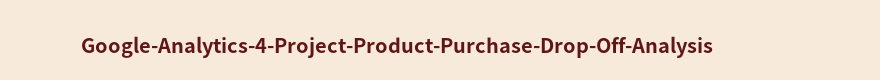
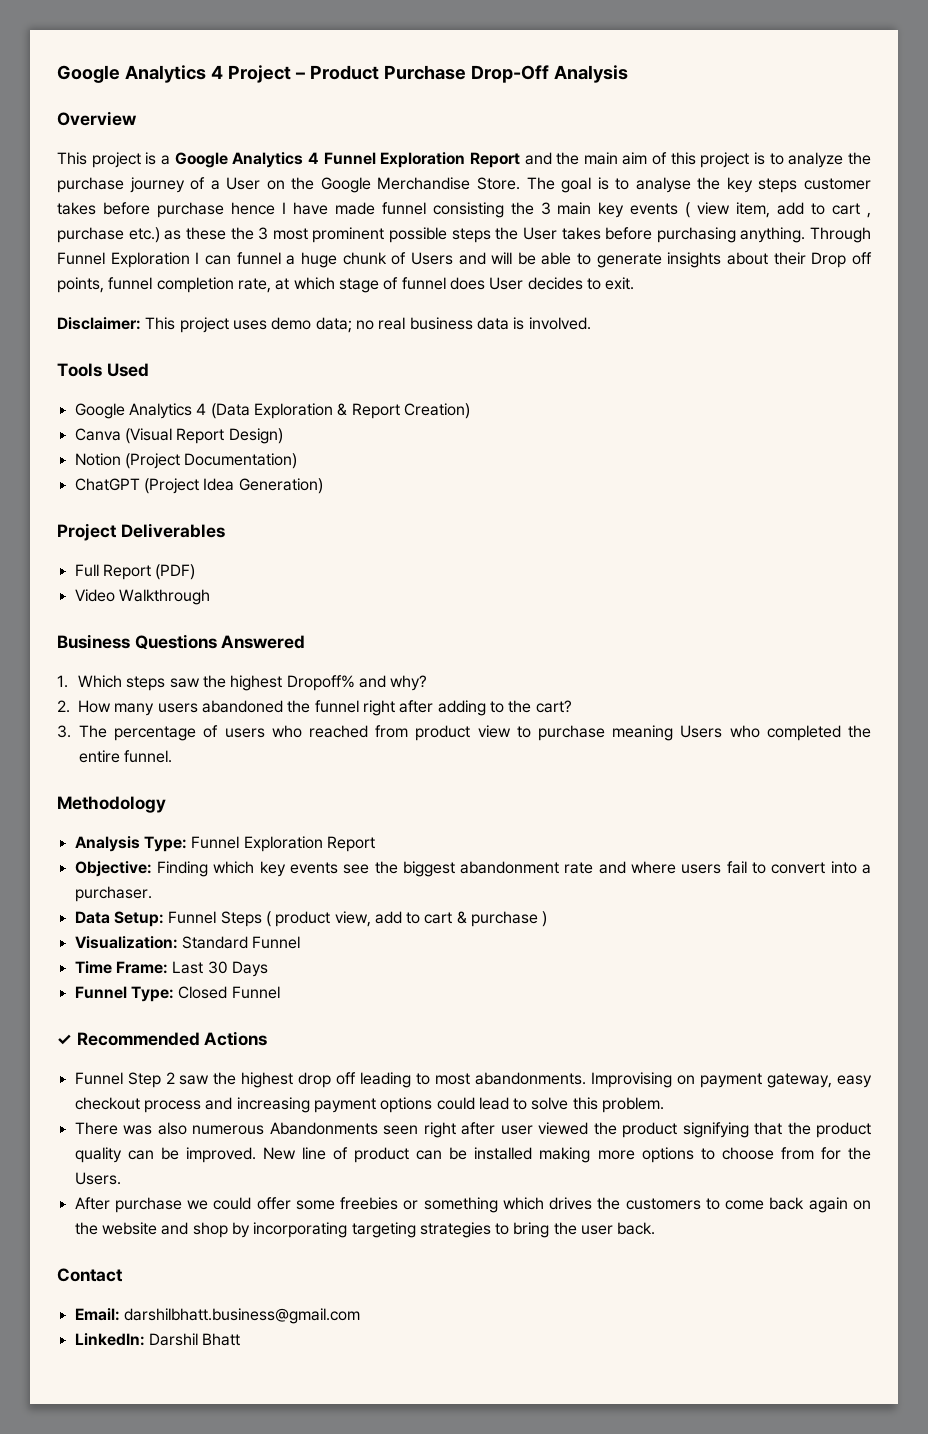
- Google-Analytics-4-Project-Product-Purchase-Drop-Off-Analysis
+ Google Analytics 4 Project – Product Purchase Drop-Off Analysis
+ Overview
+ This project is a Google Analytics 4 Funnel Exploration Report and the main aim of this project is to analyze the purchase journey of a User on the Google Merchandise Store. The goal is to analyse the key steps customer takes before purchase hence I have made funnel consisting the 3 main key events ( view item, add to cart , purchase etc.) as these the 3 most prominent possible steps the User takes before purchasing anything. Through Funnel Exploration I can funnel a huge chunk of Users and will be able to generate insights about their Drop off points, funnel completion rate, at which stage of funnel does User decides to exit.
+ Disclaimer: This project uses demo data; no real business data is involved.
+ Tools Used
+ Google Analytics 4 (Data Exploration & Report Creation)
+ Canva (Visual Report Design)
+ Notion (Project Documentation)
+ ChatGPT (Project Idea Generation)
+ Project Deliverables
+ Full Report (PDF)
+ Video Walkthrough
+ Business Questions Answered
+ 1. Which steps saw the highest Dropoff% and why?
+ 2. How many users abandoned the funnel right after adding to the cart?
+ 3. The percentage of users who reached from product view to purchase meaning Users who completed the entire funnel.
+ Methodology
+ Analysis Type: Funnel Exploration Report
+ Objective: Finding which key events see the biggest abandonment rate and where users fail to convert into a purchaser.
+ Data Setup: Funnel Steps ( product view, add to cart & purchase )
+ Visualization: Standard Funnel
+ Time Frame: Last 30 Days
+ Funnel Type: Closed Funnel
+ ✓ Recommended Actions
+ Funnel Step 2 saw the highest drop off leading to most abandonments. Improvising on payment gateway, easy checkout process and increasing payment options could lead to solve this problem.
+ There was also numerous Abandonments seen right after user viewed the product signifying that the product quality can be improved. New line of product can be installed making more options to choose from for the Users.
+ After purchase we could offer some freebies or something which drives the customers to come back again on the website and shop by incorporating targeting strategies to bring the user back.
+ Contact
+ Email: darshilbhatt.business@gmail.com
+ LinkedIn: Darshil Bhatt

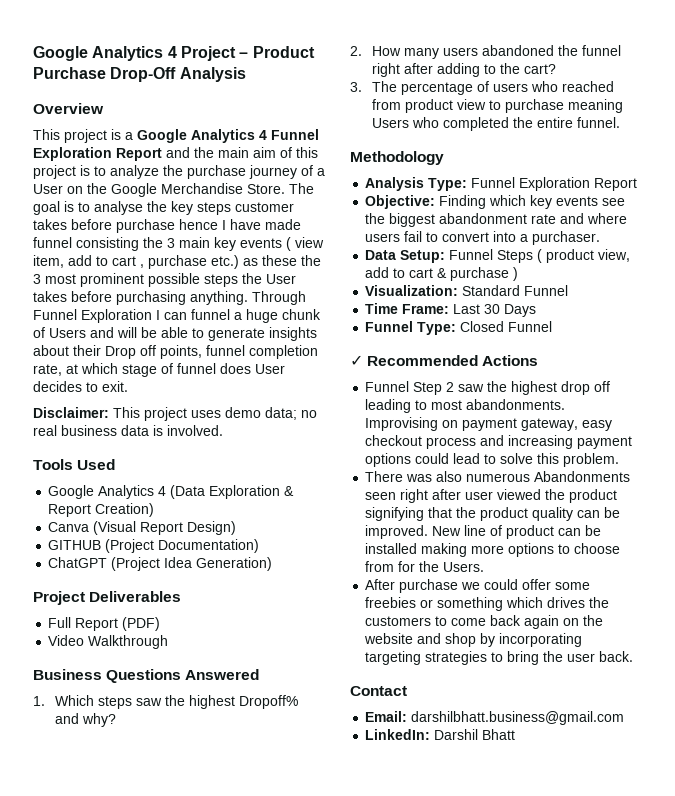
- Notion (Project Documentation)
+ GITHUB (Project Documentation)

